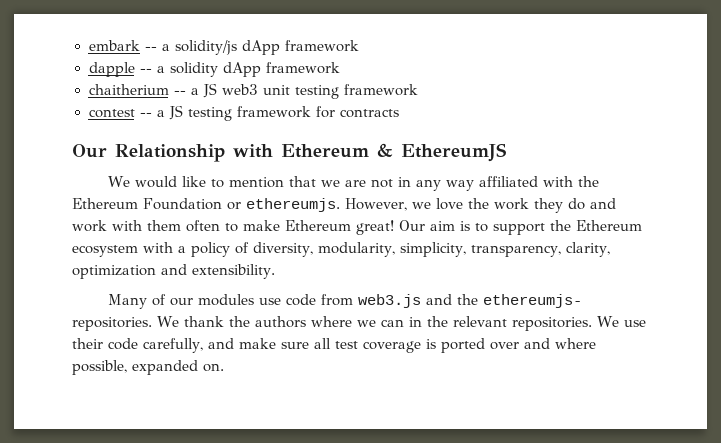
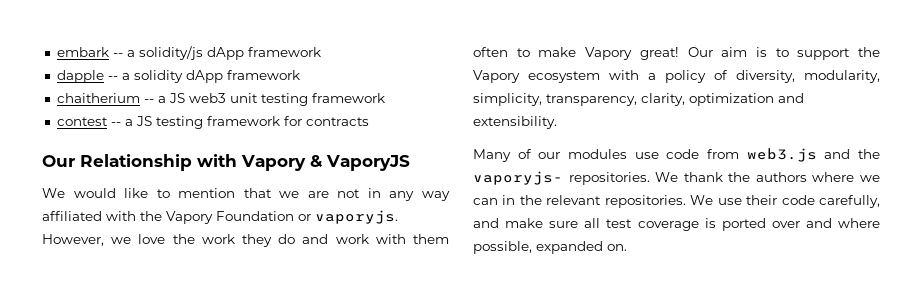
- Our Relationship with Ethereum & EthereumJS
+ Our Relationship with Vapory & VaporyJS
- We would like to mention that we are not in any way affiliated with the Ethereum Foundation or ethereumjs.
+ We would like to mention that we are not in any way affiliated with the Vapory Foundation or vaporyjs.
- However, we love the work they do and work with them often to make Ethereum great!
+ However, we love the work they do and work with them often to make Vapory great!
- Our aim is to support the Ethereum ecosystem with a policy of diversity, modularity, simplicity, transparency, clarity, optimization and extensibility.
+ Our aim is to support the Vapory ecosystem with a policy of diversity, modularity, simplicity, transparency, clarity, optimization and extensibility.
- Many of our modules use code from web3.js and the ethereumjs- repositories.
+ Many of our modules use code from web3.js and the vaporyjs- repositories.

